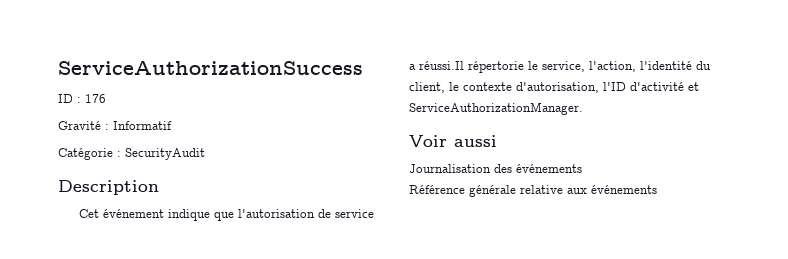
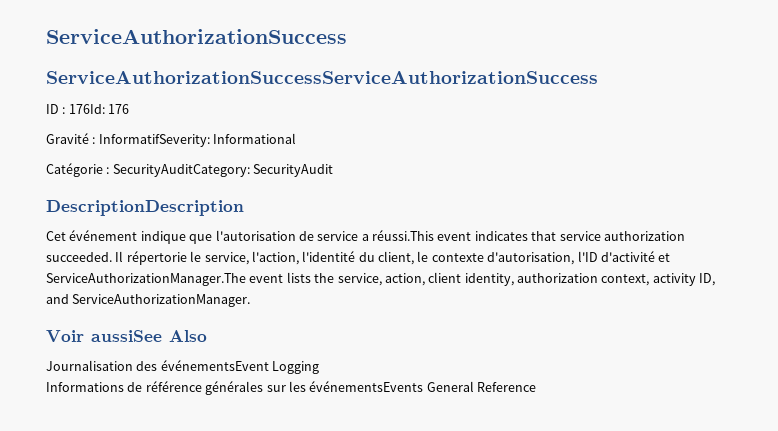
+ ServiceAuthorizationSuccessServiceAuthorizationSuccess
- ID : 176
+ ID : 176Id: 176
- Gravité : Informatif
+ Gravité : InformatifSeverity: Informational
- Catégorie : SecurityAudit
+ Catégorie : SecurityAuditCategory: SecurityAudit
- Description
+ DescriptionDescription
- Cet événement indique que l'autorisation de service a réussi.Il répertorie le service, l'action, l'identité du client, le contexte d'autorisation, l'ID d'activité et ServiceAuthorizationManager.
+ Cet événement indique que l'autorisation de service a réussi.This event indicates that service authorization succeeded. Il répertorie le service, l'action, l'identité du client, le contexte d'autorisation, l'ID d'activité et ServiceAuthorizationManager.The event lists the service, action, client identity, authorization context, activity ID, and ServiceAuthorizationManager.
- Voir aussi
+ Voir aussiSee Also
- Journalisation des événements
- Référence générale relative aux événements
+ Journalisation des événementsEvent Logging
+ Informations de référence générales sur les événementsEvents General Reference

